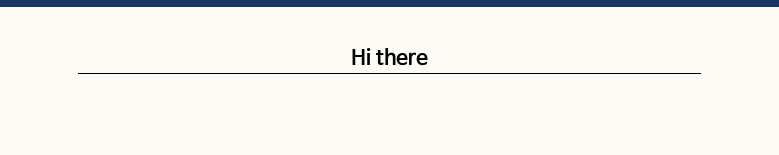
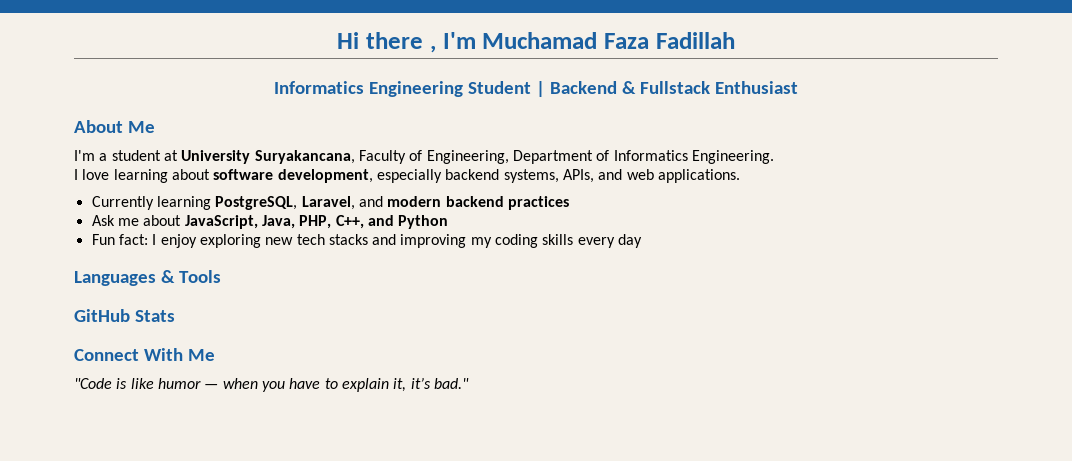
- Hi there
+ Hi there , I'm Muchamad Faza Fadillah
+ Informatics Engineering Student | Backend & Fullstack Enthusiast
+ About Me
+ I'm a student at University Suryakancana, Faculty of Engineering, Department of Informatics Engineering.
+ I love learning about software development, especially backend systems, APIs, and web applications.
+ Currently learning PostgreSQL, Laravel, and modern backend practices
+ Ask me about JavaScript, Java, PHP, C++, and Python
+ Fun fact: I enjoy exploring new tech stacks and improving my coding skills every day
+ Languages & Tools
+ GitHub Stats
+ Connect With Me
+ "Code is like humor — when you have to explain it, it’s bad."

